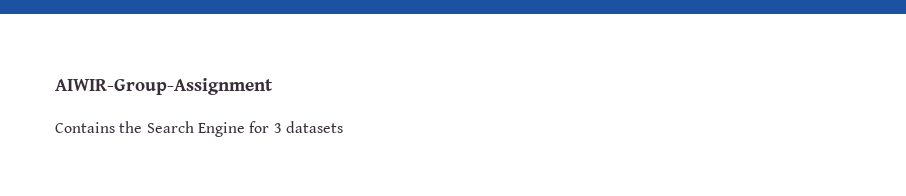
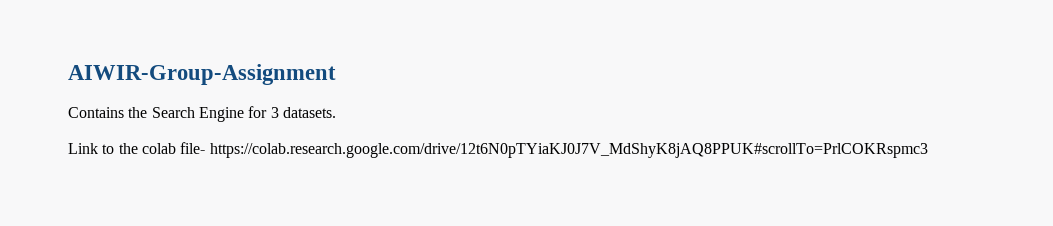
- Contains the Search Engine for 3 datasets
+ Contains the Search Engine for 3 datasets.
+ Link to the colab file- https://colab.research.google.com/drive/12t6N0pTYiaKJ0J7V_MdShyK8jAQ8PPUK#scrollTo=PrlCOKRspmc3

